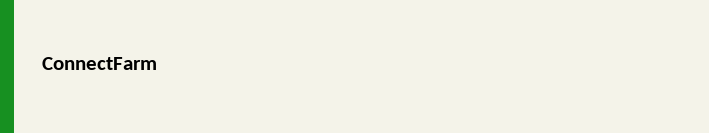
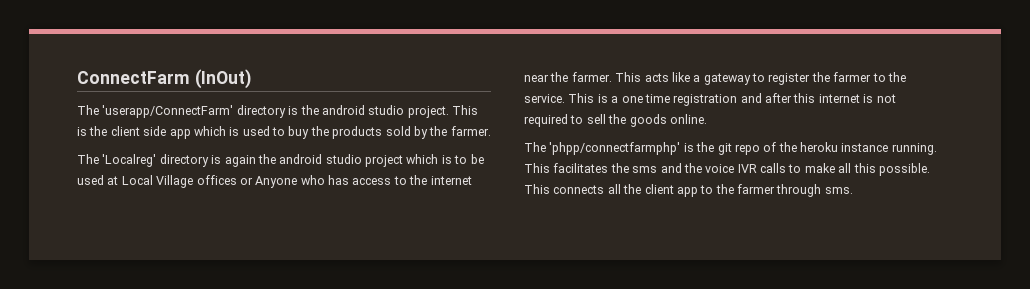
- ConnectFarm
+ ConnectFarm (InOut)
+ The 'userapp/ConnectFarm' directory is the android studio project. This is the client side app which is used to buy the products sold by the farmer.
+ The 'Localreg' directory is again the android studio project which is to be used at Local Village offices or Anyone who has access to the internet near the farmer. This acts like a gateway to register the farmer to the service. This is a one time registration and after this internet is not required to sell the goods online.
+ The 'phpp/connectfarmphp' is the git repo of the heroku instance running. This facilitates the sms and the voice IVR calls to make all this possible. This connects all the client app to the farmer through sms.

